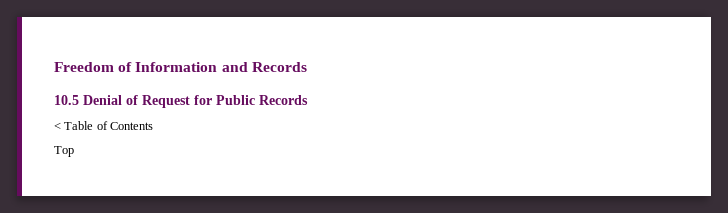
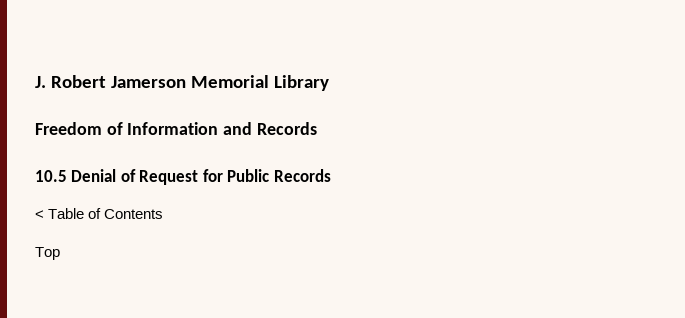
+ J. Robert Jamerson Memorial Library

